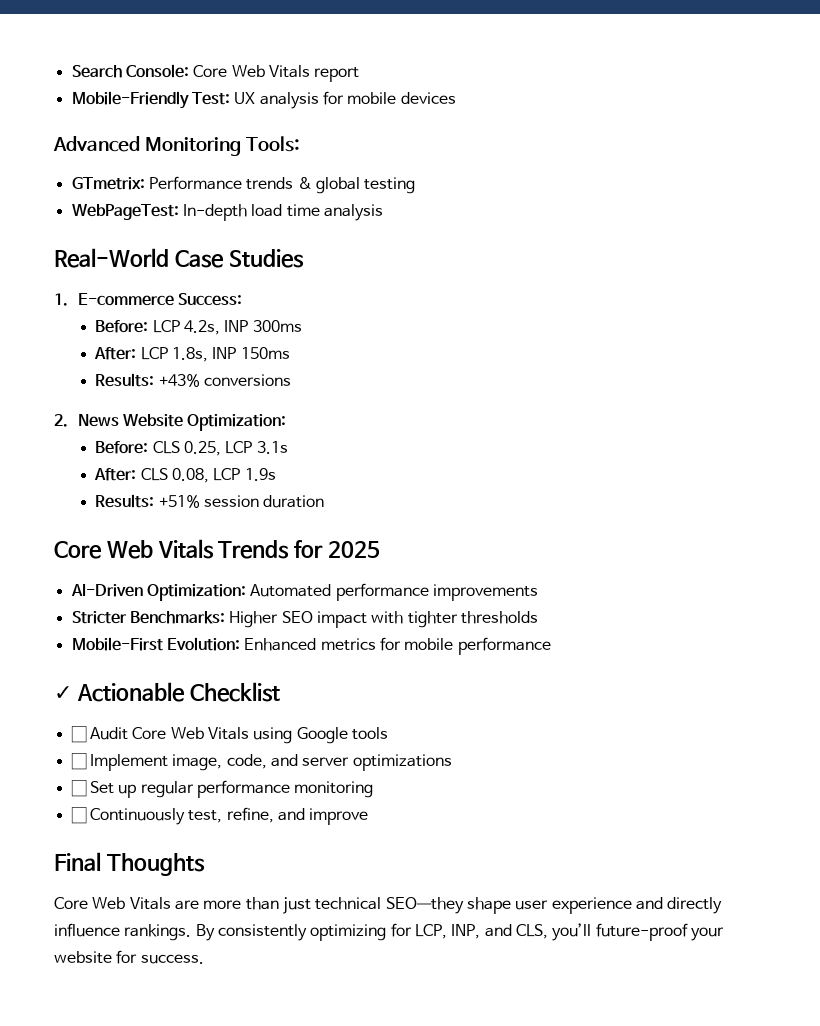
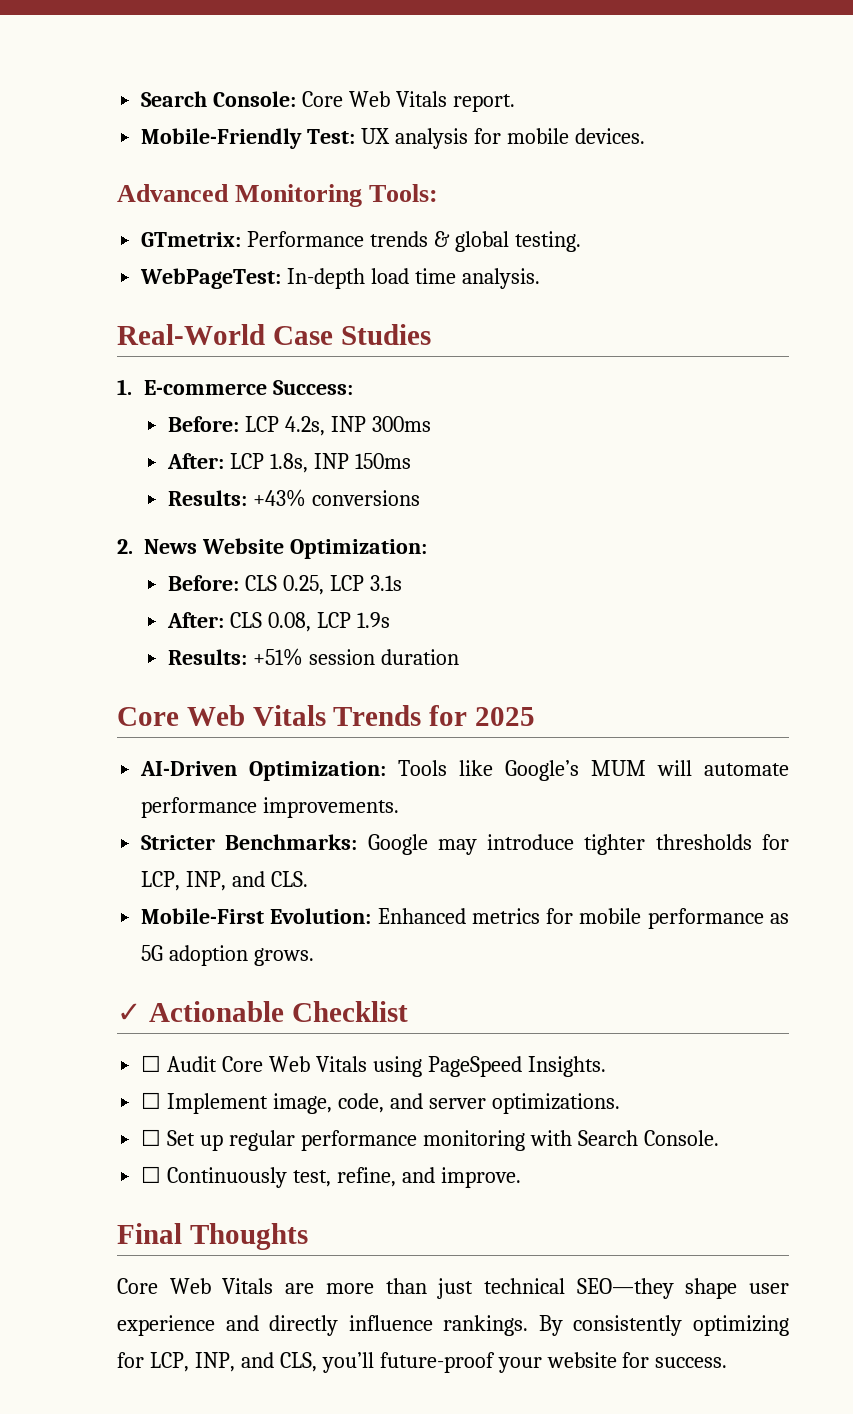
- Search Console: Core Web Vitals report
+ Search Console: Core Web Vitals report.
- Mobile-Friendly Test: UX analysis for mobile devices
+ Mobile-Friendly Test: UX analysis for mobile devices.
- GTmetrix: Performance trends & global testing
+ GTmetrix: Performance trends & global testing.
- WebPageTest: In-depth load time analysis
+ WebPageTest: In-depth load time analysis.
- AI-Driven Optimization: Automated performance improvements
- Stricter Benchmarks: Higher SEO impact with tighter thresholds
+ AI-Driven Optimization: Tools like Google’s MUM will automate performance improvements.
+ Stricter Benchmarks: Google may introduce tighter thresholds for LCP, INP, and CLS.
- Mobile-First Evolution: Enhanced metrics for mobile performance
+ Mobile-First Evolution: Enhanced metrics for mobile performance as 5G adoption grows.
- ☐ Audit Core Web Vitals using Google tools
+ ☐ Audit Core Web Vitals using PageSpeed Insights.
- ☐ Implement image, code, and server optimizations
+ ☐ Implement image, code, and server optimizations.
- ☐ Set up regular performance monitoring
+ ☐ Set up regular performance monitoring with Search Console.
- ☐ Continuously test, refine, and improve
+ ☐ Continuously test, refine, and improve.

